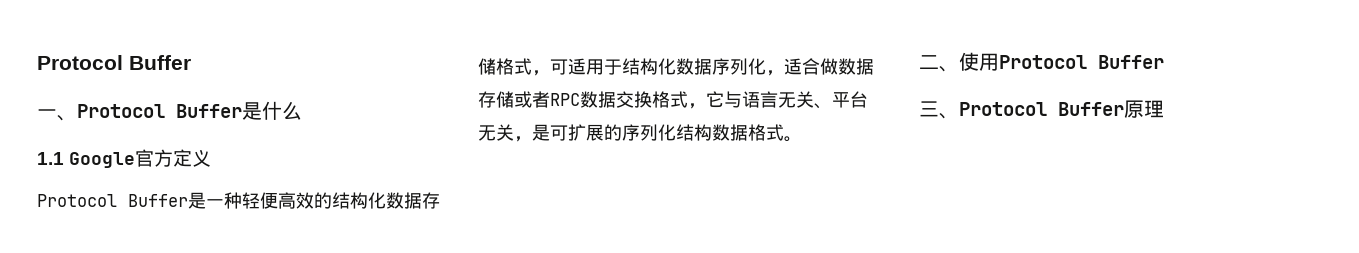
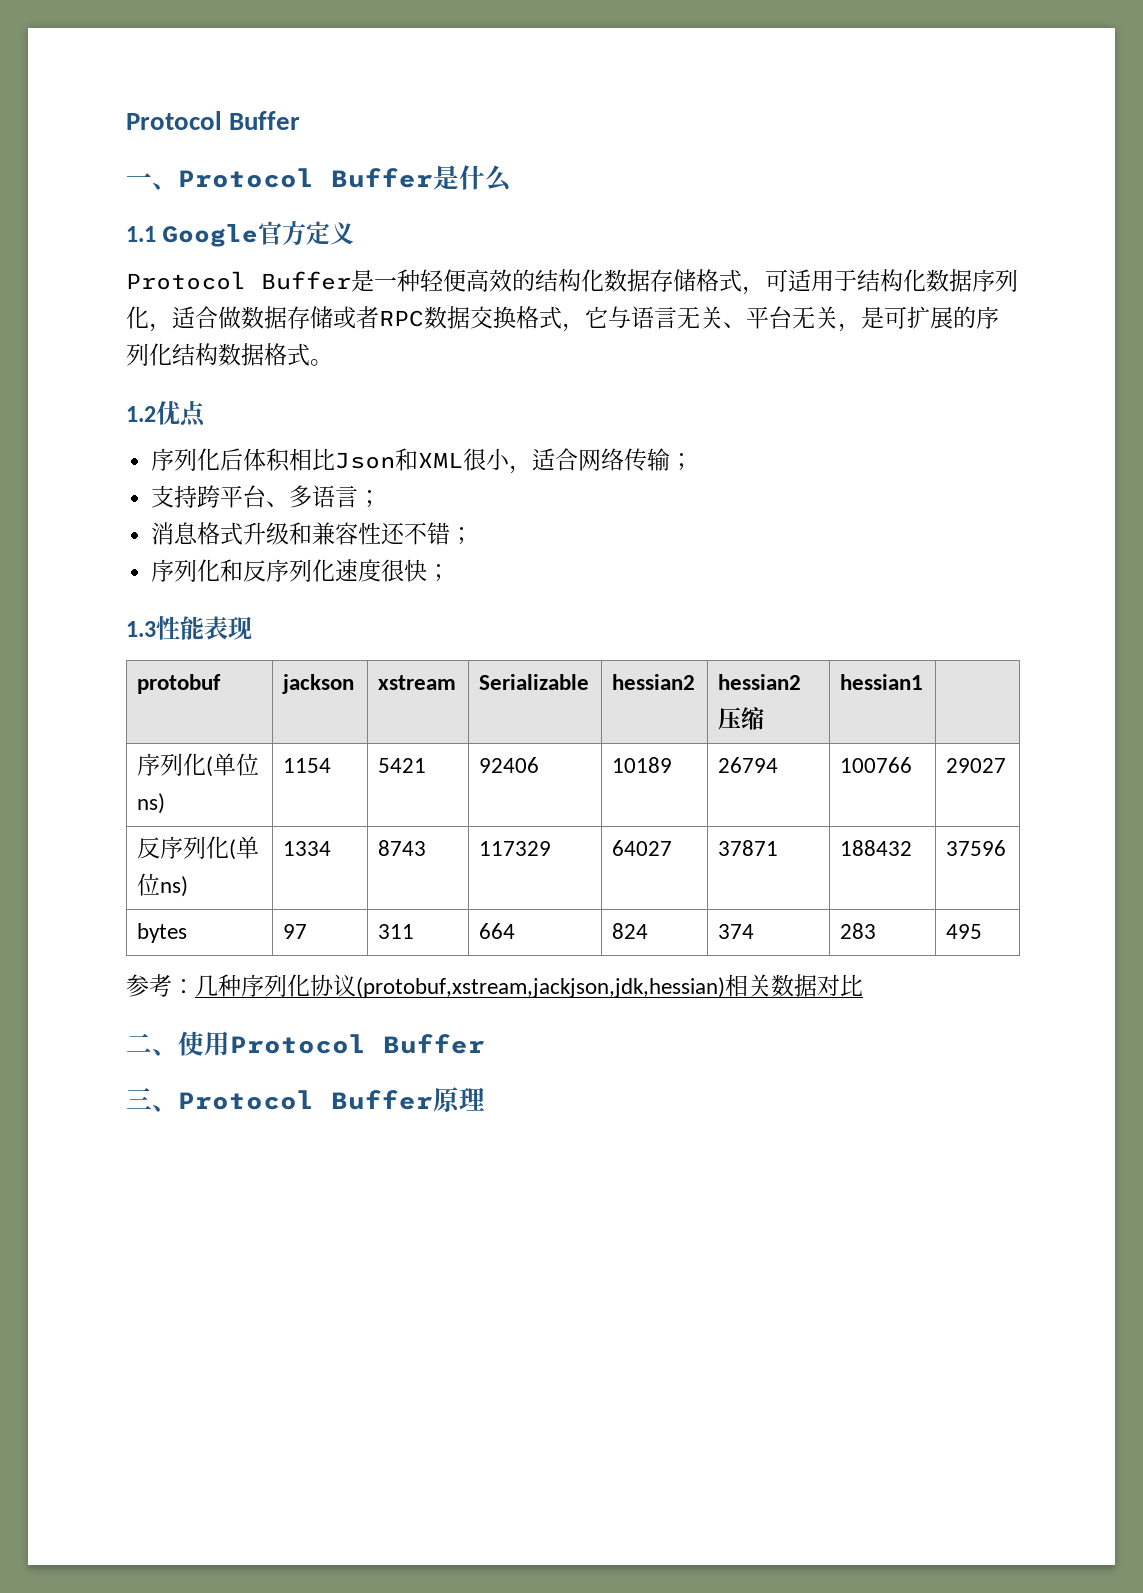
+ 1.2优点
+ 序列化后体积相比Json和XML很小，适合网络传输；
+ 支持跨平台、多语言；
+ 消息格式升级和兼容性还不错；
+ 序列化和反序列化速度很快；
+ 1.3性能表现
+ protobuf | jackson | xstream | Serializable | hessian2 | hessian2压缩 | hessian1 |
+ 序列化(单位ns) | 1154 | 5421 | 92406 | 10189 | 26794 | 100766 | 29027
+ 反序列化(单位ns) | 1334 | 8743 | 117329 | 64027 | 37871 | 188432 | 37596
+ bytes | 97 | 311 | 664 | 824 | 374 | 283 | 495
+ 参考：几种序列化协议(protobuf,xstream,jackjson,jdk,hessian)相关数据对比

